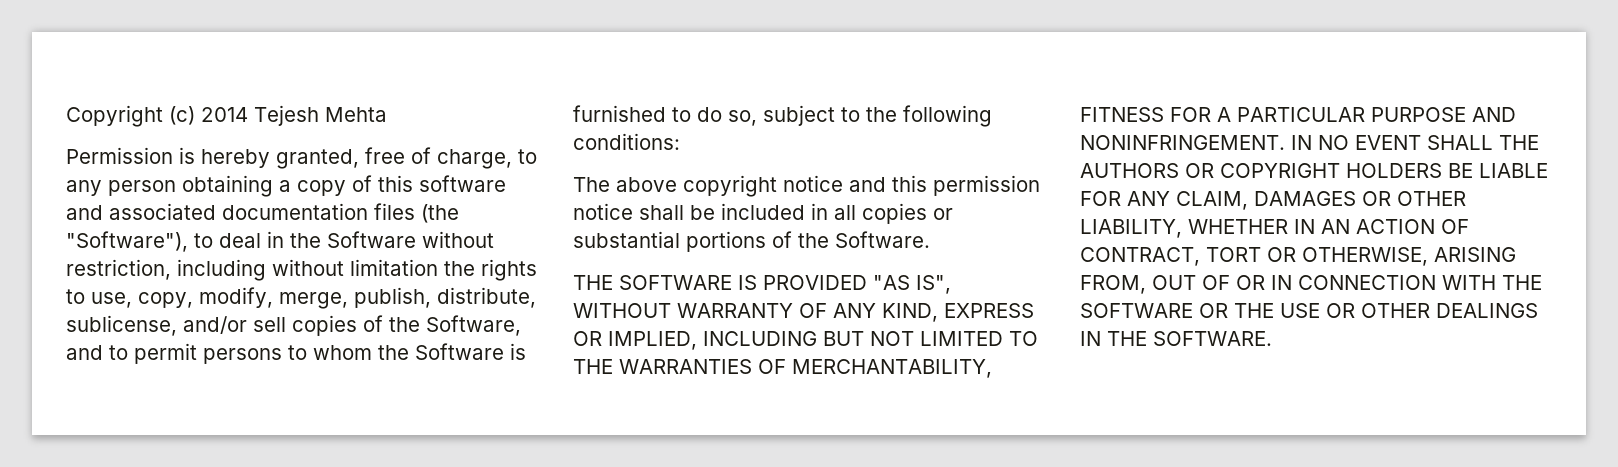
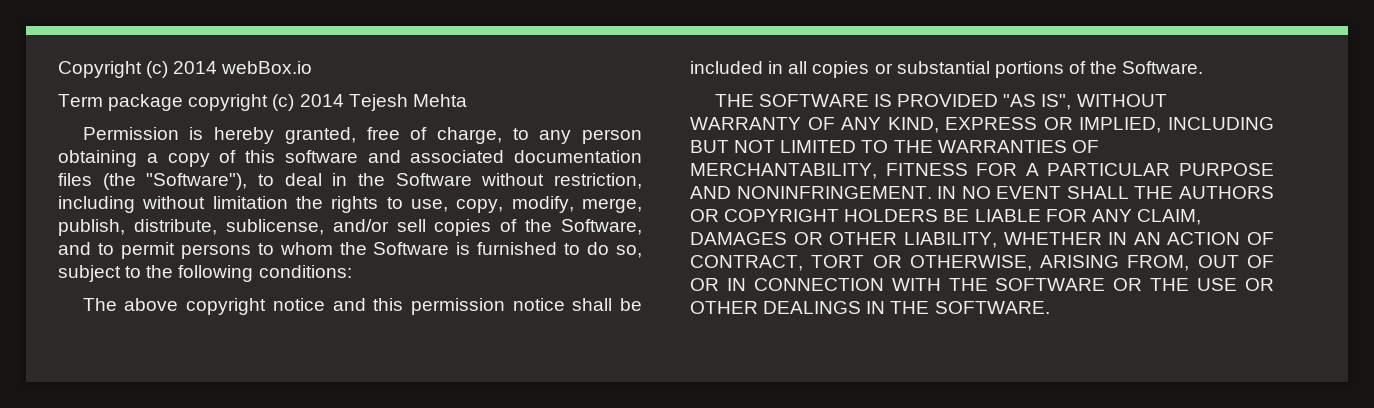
- Copyright (c) 2014 Tejesh Mehta
+ Copyright (c) 2014 webBox.io
+ Term package copyright (c) 2014 Tejesh Mehta

